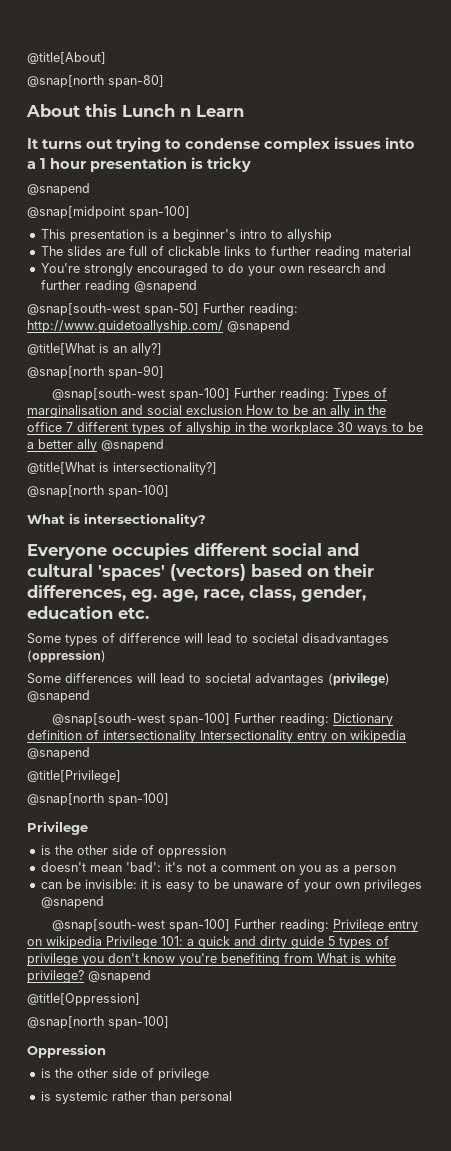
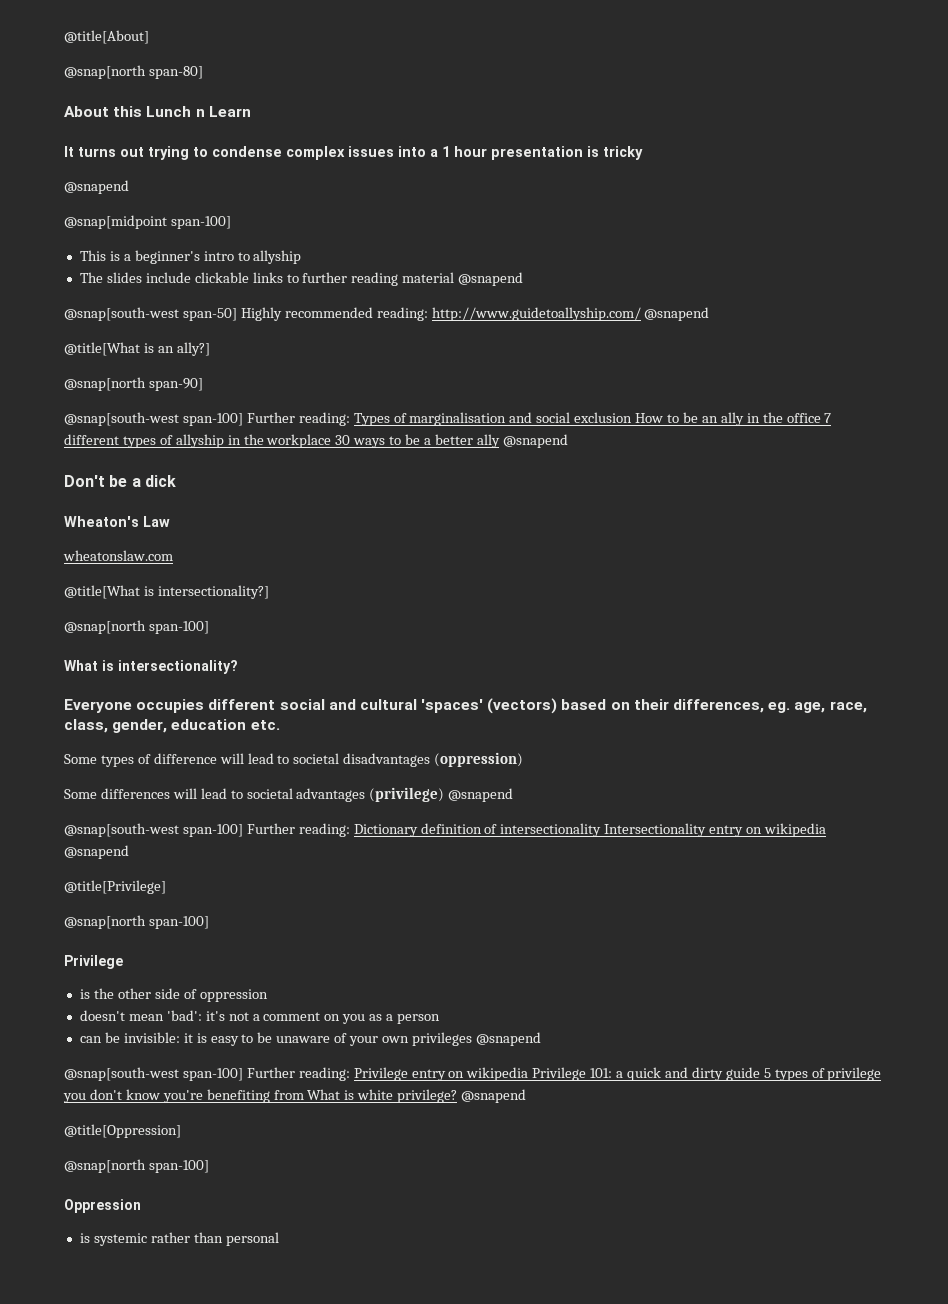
- This presentation is a beginner's intro to allyship
+ This is a beginner's intro to allyship
- The slides are full of clickable links to further reading material
- You're strongly encouraged to do your own research and further reading @snapend
+ The slides include clickable links to further reading material @snapend
- @snap[south-west span-50] Further reading: http://www.guidetoallyship.com/ @snapend
+ @snap[south-west span-50] Highly recommended reading: http://www.guidetoallyship.com/ @snapend
+ Don't be a dick
+ Wheaton's Law
+ wheatonslaw.com
- is the other side of privilege

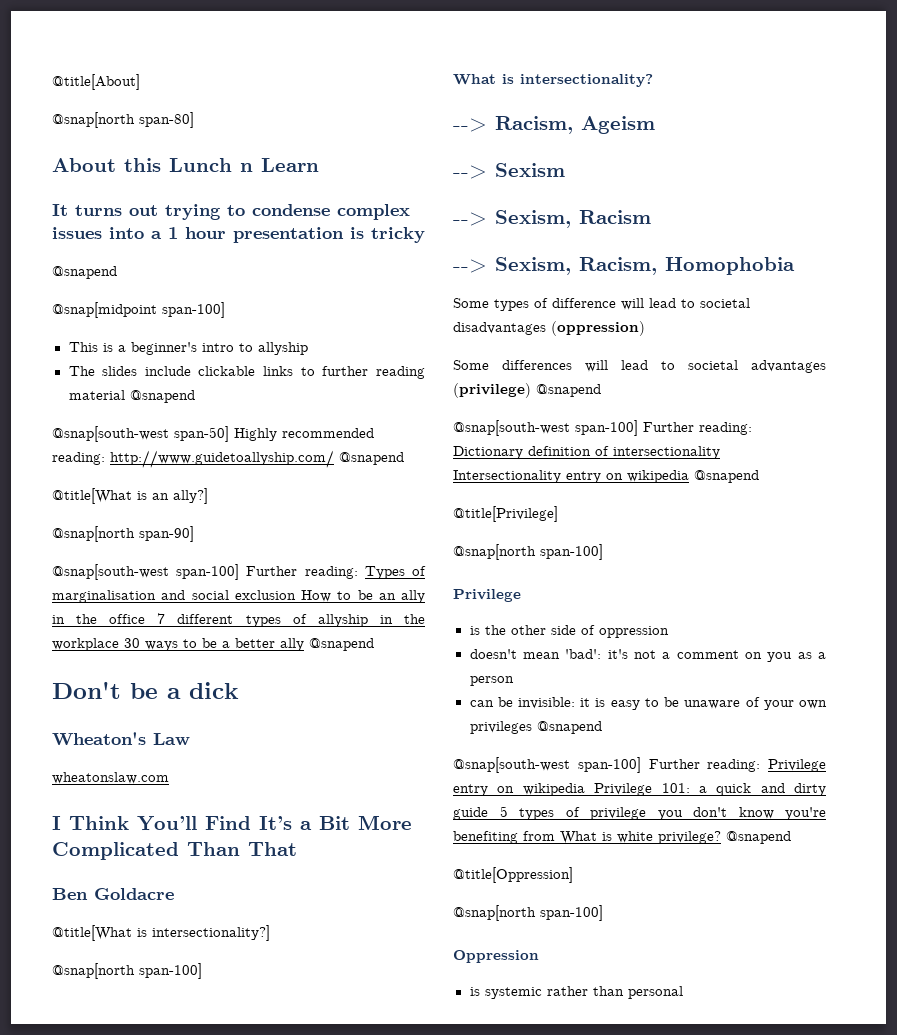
+ I Think You’ll Find It’s a Bit More Complicated Than That
+ Ben Goldacre
- Everyone occupies different social and cultural 'spaces' (vectors) based on their differences, eg. age, race, class, gender, education etc.
+ --> Racism, Ageism
+ --> Sexism
+ --> Sexism, Racism
+ --> Sexism, Racism, Homophobia

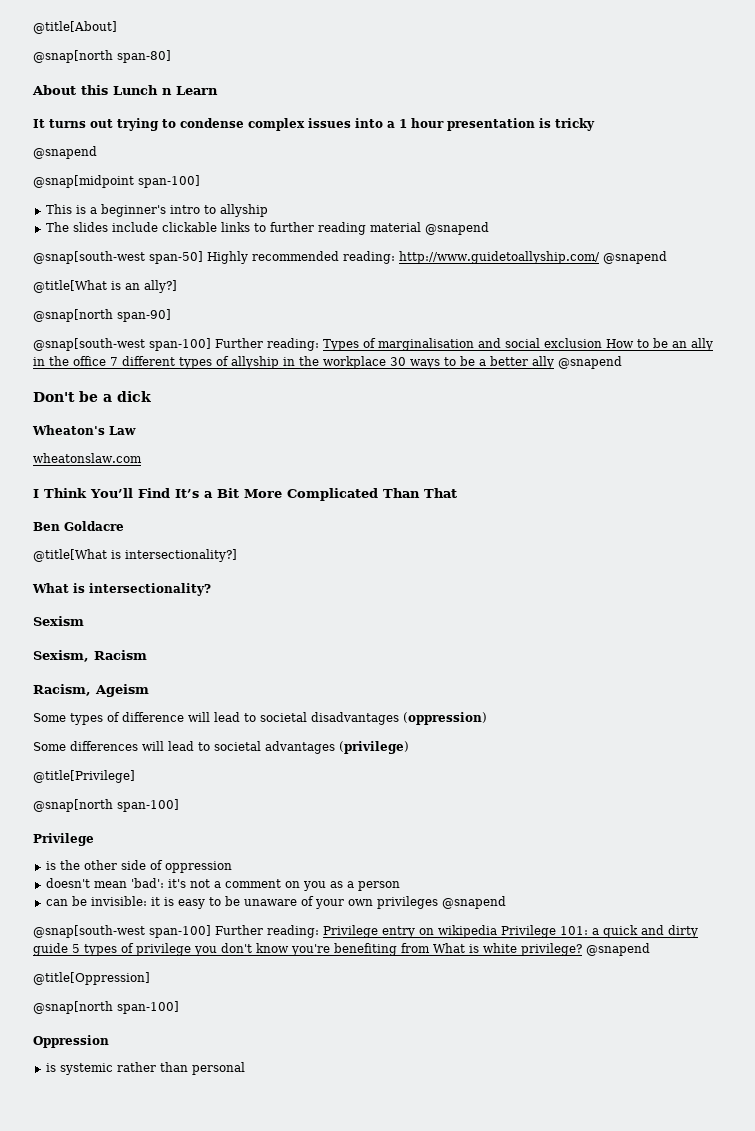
  @title[What is intersectionality?]
- @snap[north span-100]
- --> Racism, Ageism
- --> Sexism
+ Sexism
- --> Sexism, Racism
+ Sexism, Racism
- --> Sexism, Racism, Homophobia
+ Racism, Ageism
- Some differences will lead to societal advantages (privilege) @snapend
- @snap[south-west span-100] Further reading: Dictionary definition of intersectionality Intersectionality entry on wikipedia @snapend
+ Some differences will lead to societal advantages (privilege)

